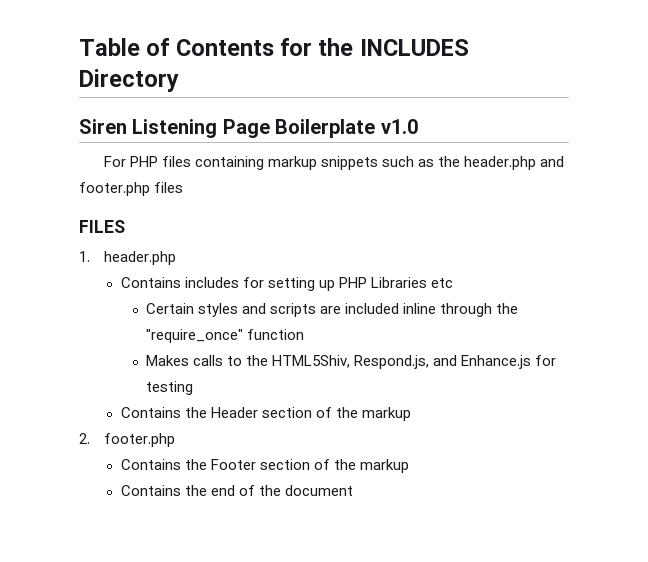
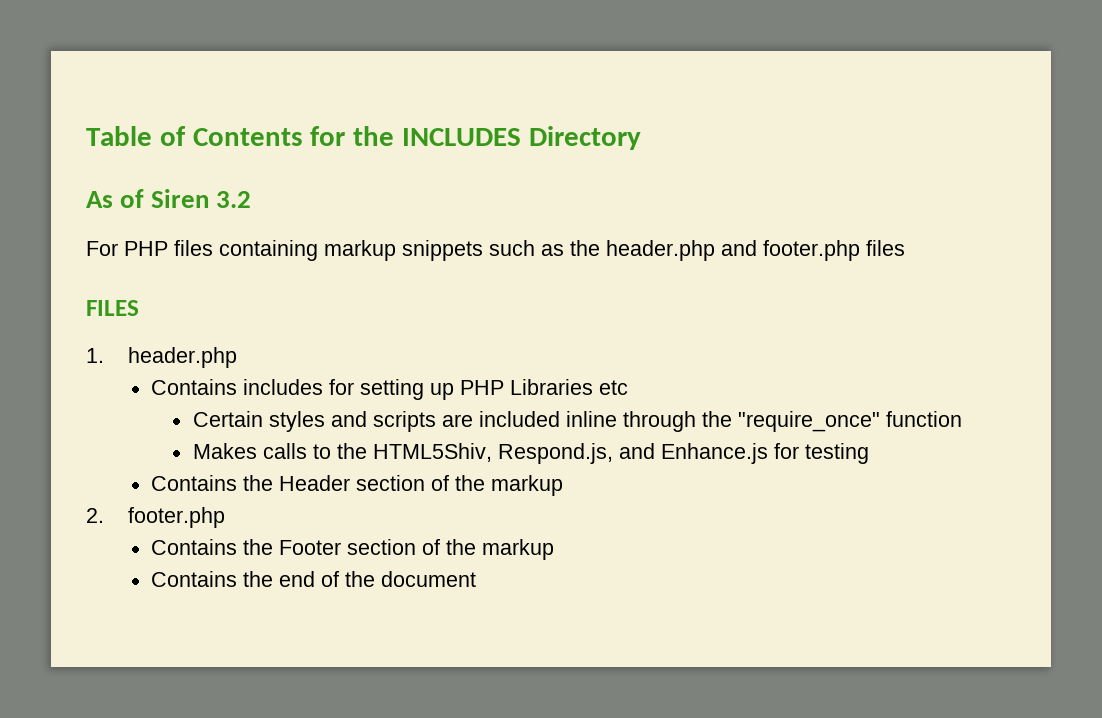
- Siren Listening Page Boilerplate v1.0
+ As of Siren 3.2

